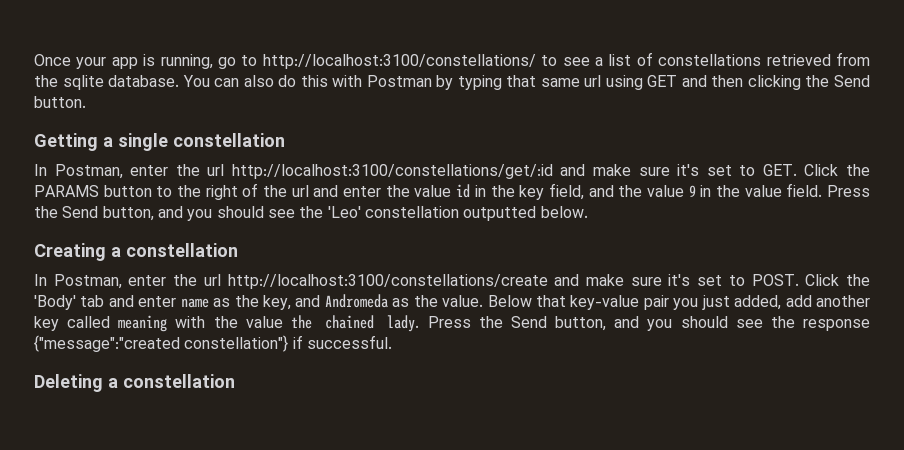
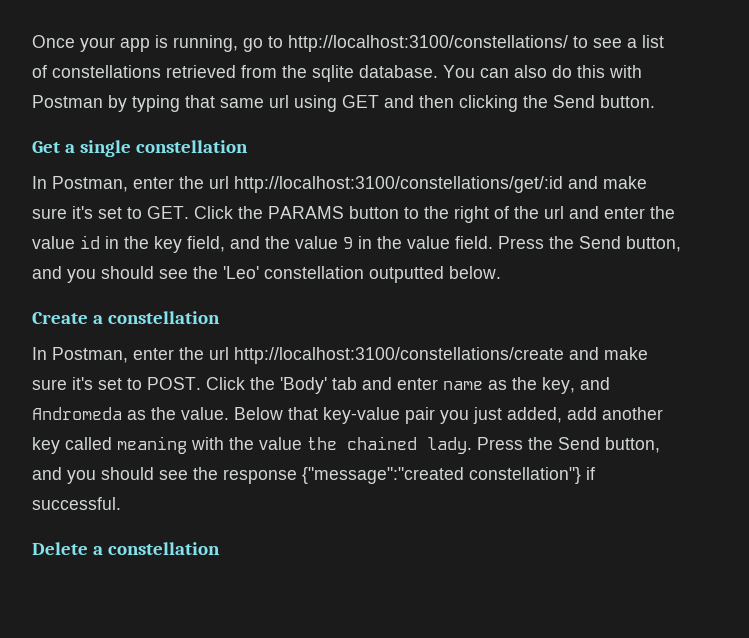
- Getting a single constellation
+ Get a single constellation
- Creating a constellation
+ Create a constellation
- Deleting a constellation
+ Delete a constellation

